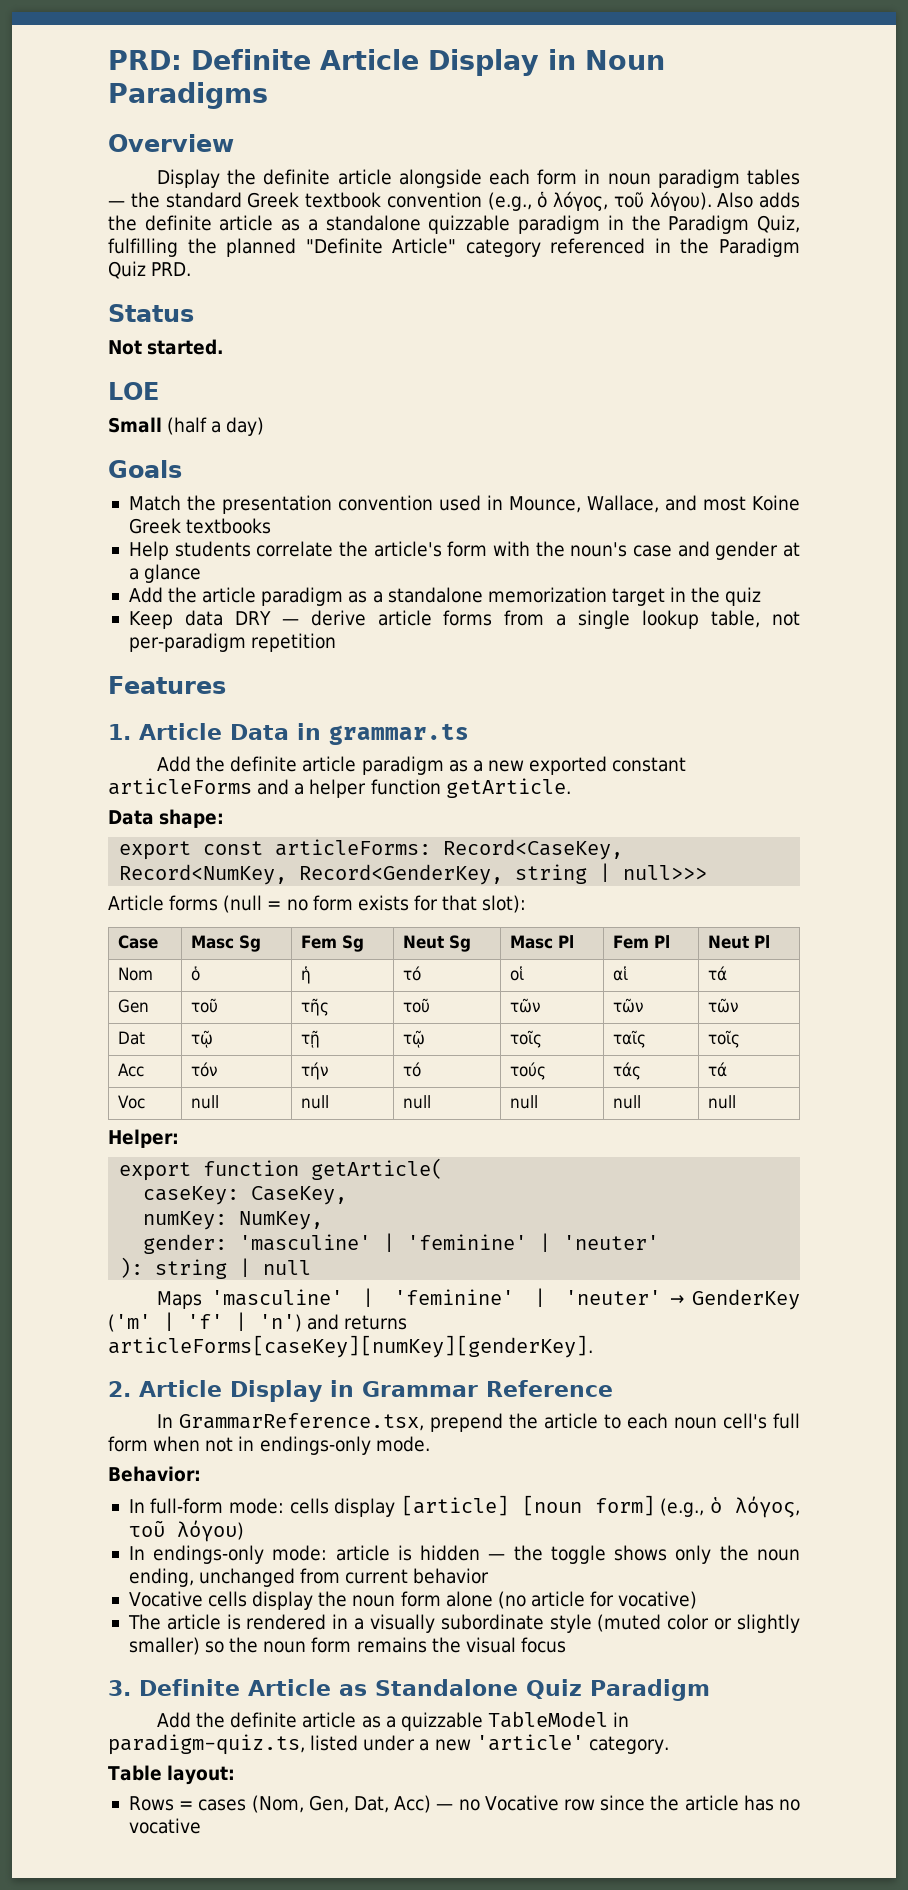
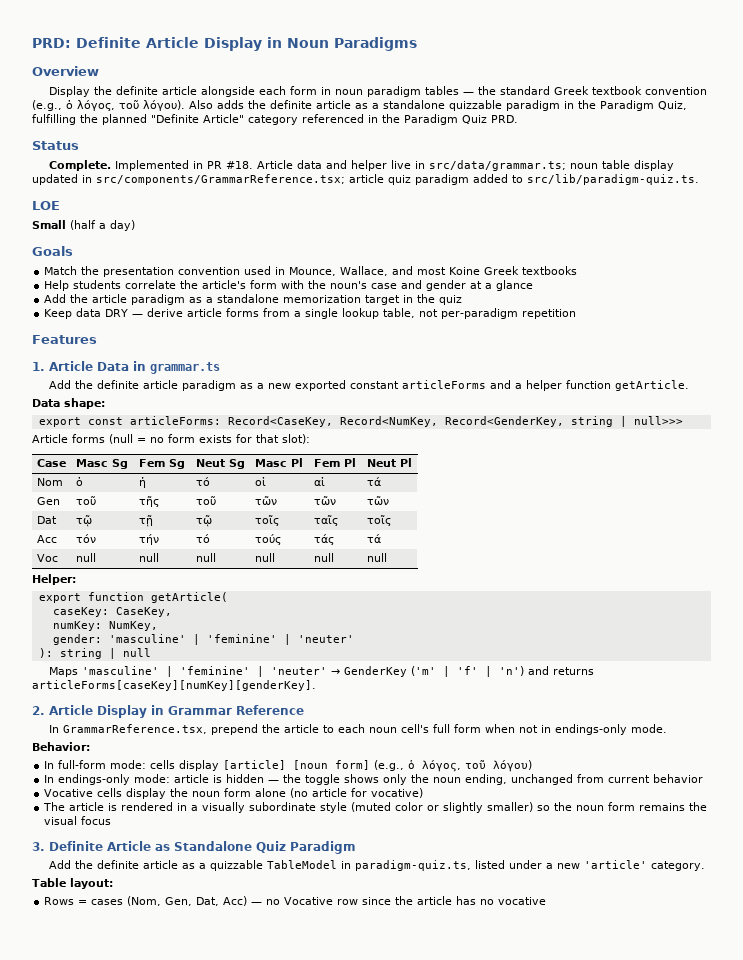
- Not started.
+ Complete. Implemented in PR #18. Article data and helper live in src/data/grammar.ts; noun table display updated in src/components/GrammarReference.tsx; article quiz paradigm added to src/lib/paradigm-quiz.ts.

